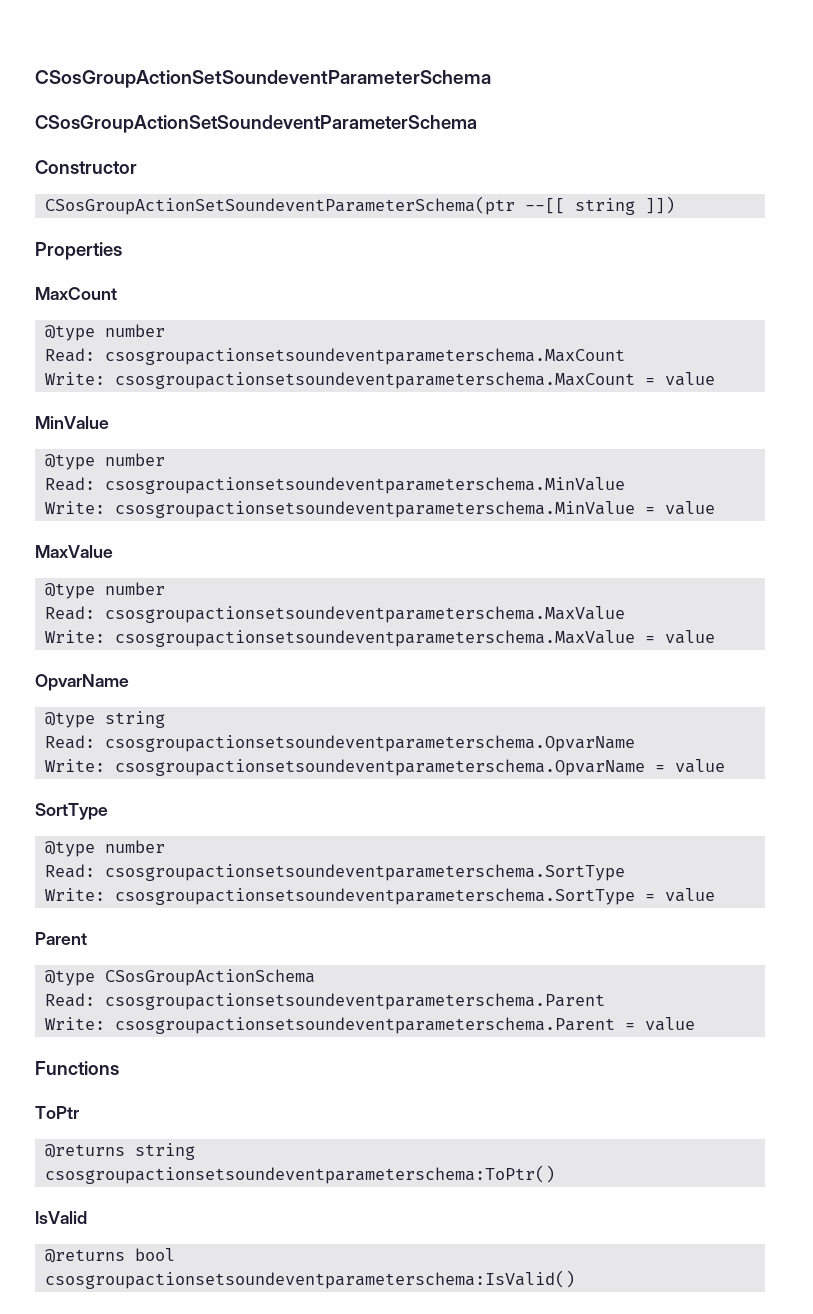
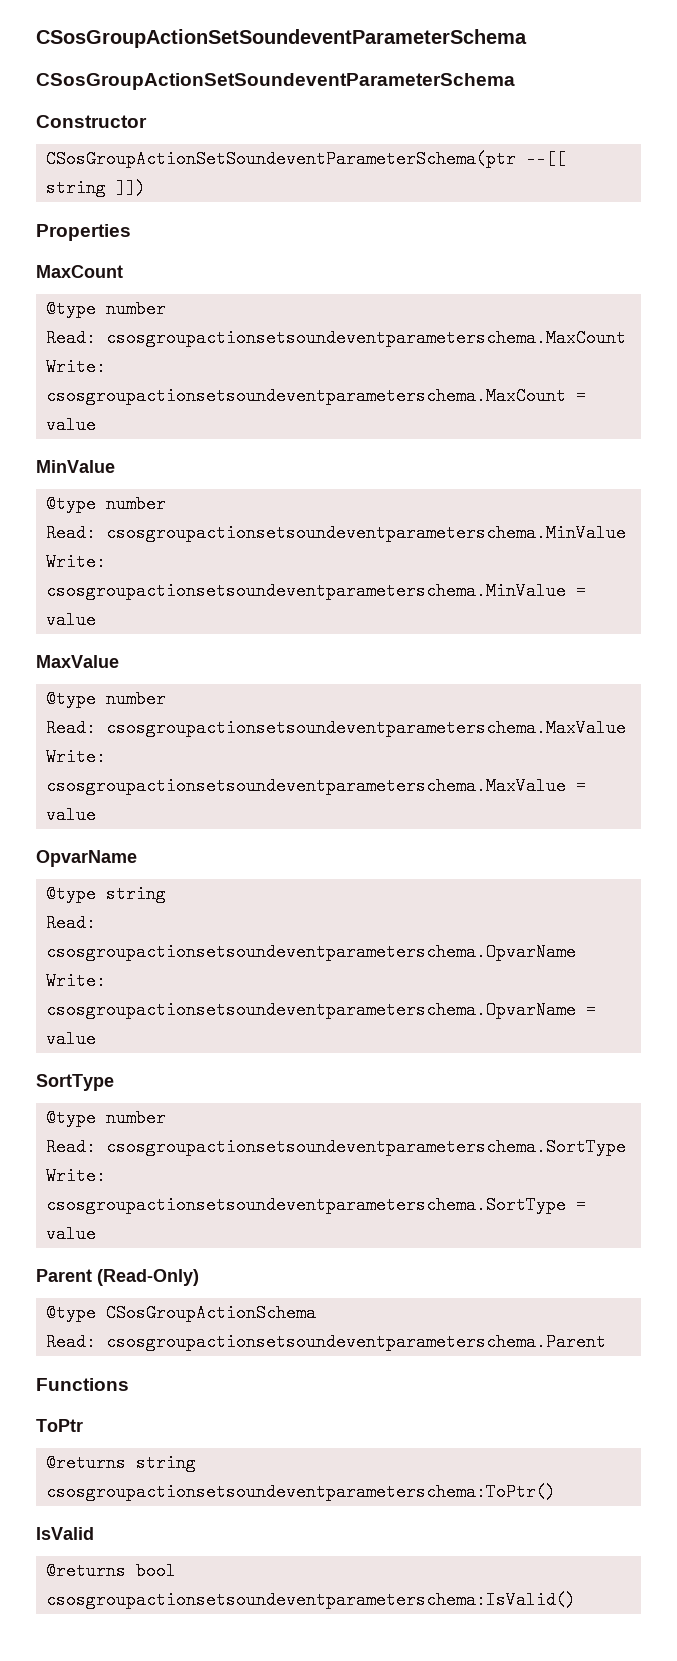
- Parent
+ Parent (Read-Only)
- Write: csosgroupactionsetsoundeventparameterschema.Parent = value

